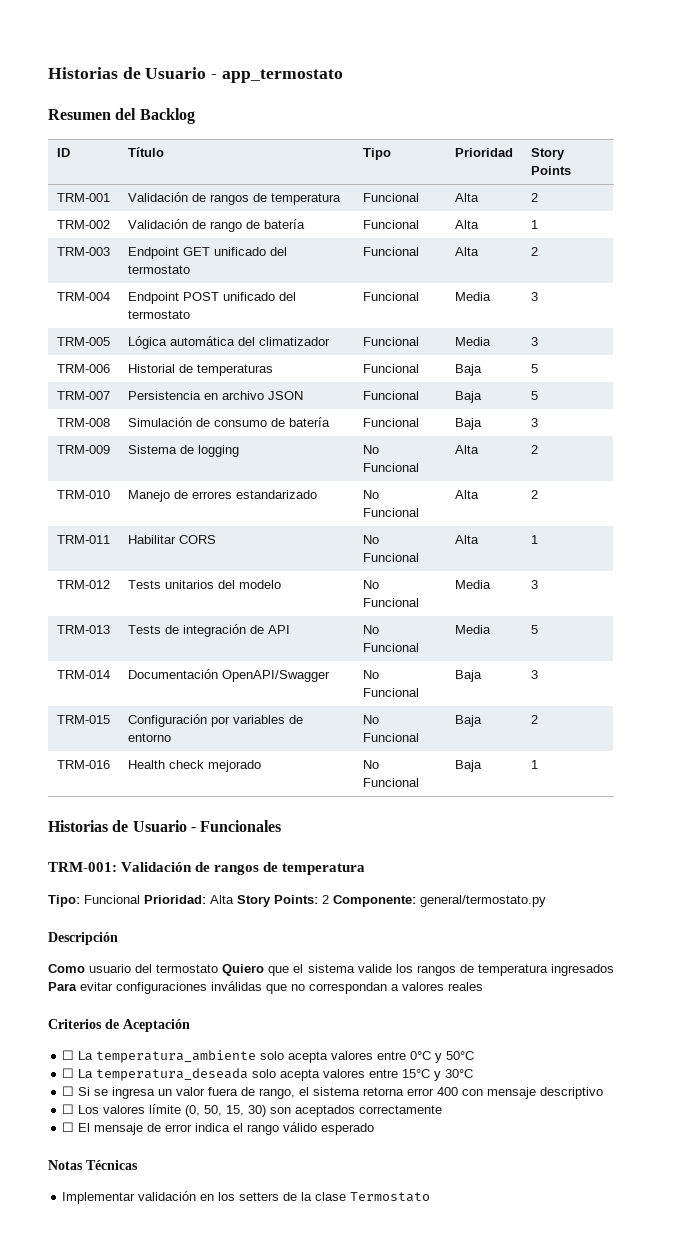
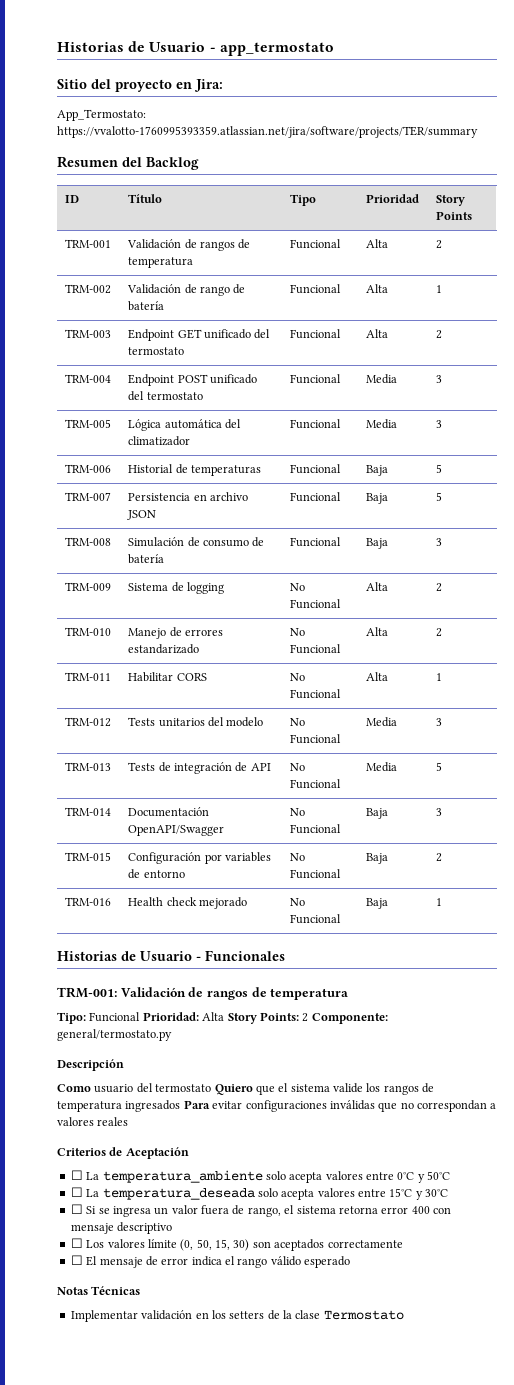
+ Sitio del proyecto en Jira:
+ App_Termostato: https://vvalotto-1760995393359.atlassian.net/jira/software/projects/TER/summary

